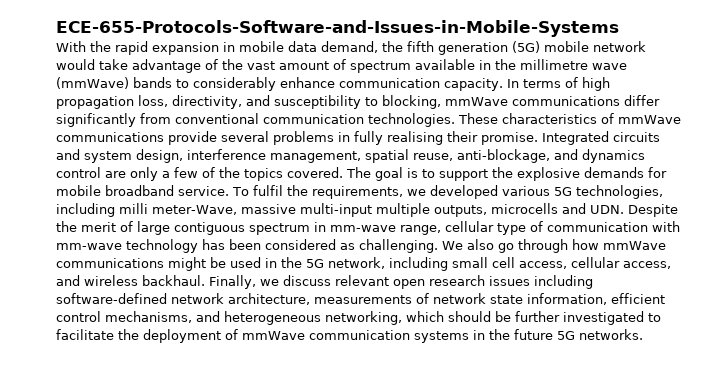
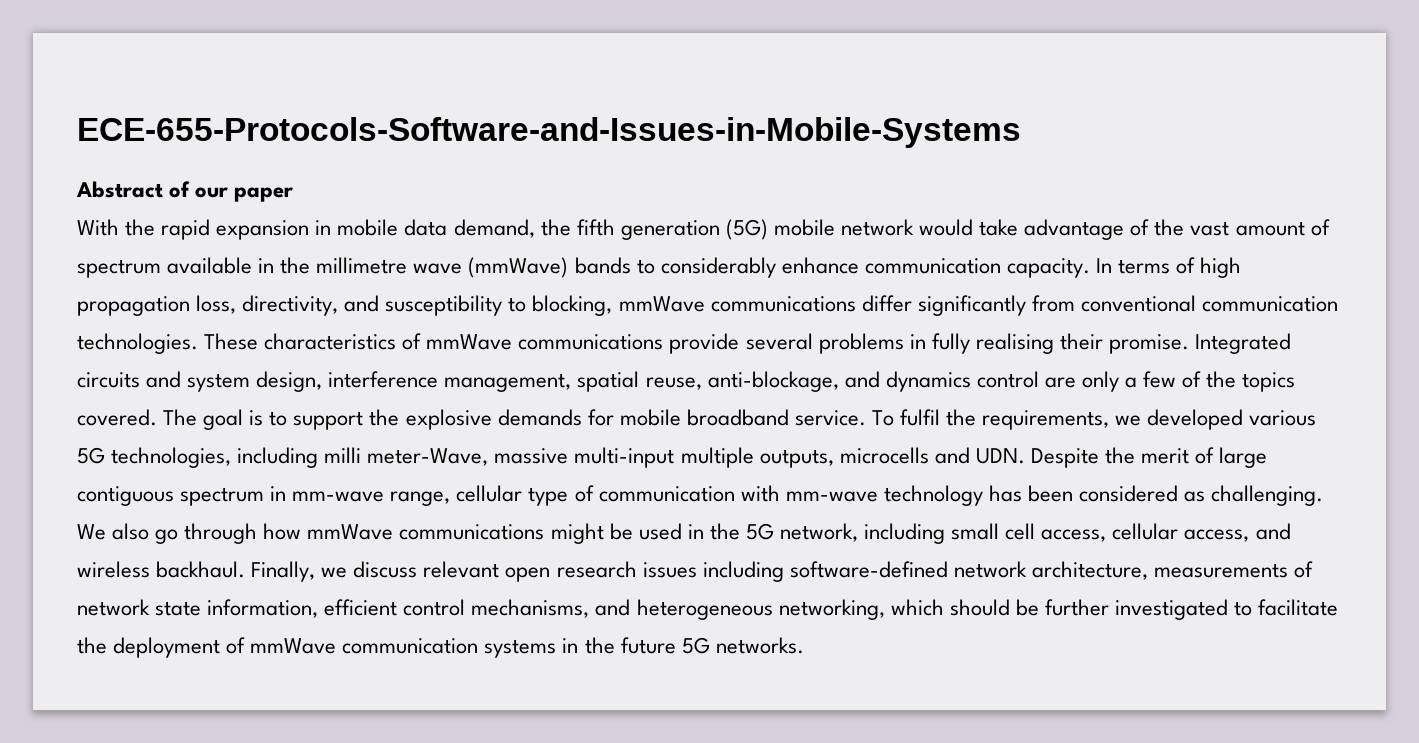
+ Abstract of our paper

